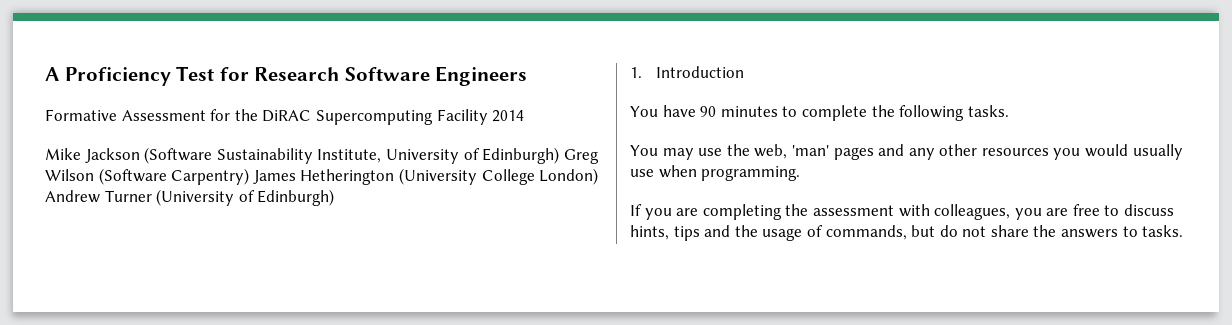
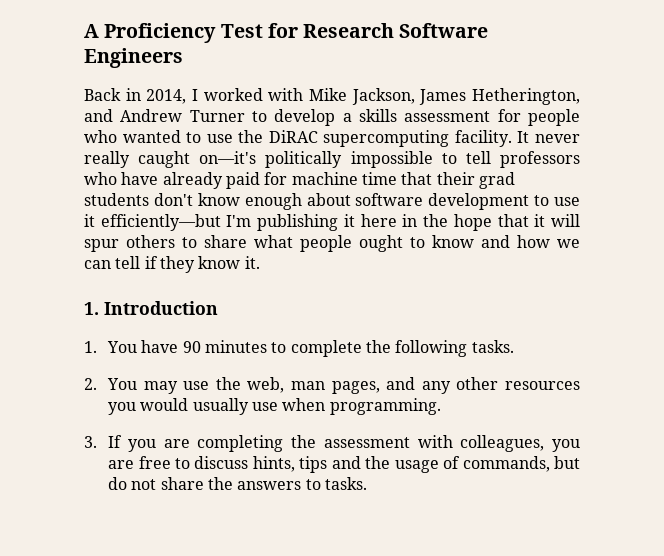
- Formative Assessment for the DiRAC Supercomputing Facility 2014
- Mike Jackson (Software Sustainability Institute, University of Edinburgh) Greg Wilson (Software Carpentry) James Hetherington (University College London) Andrew Turner (University of Edinburgh)
+ Back in 2014, I worked with Mike Jackson, James Hetherington, and Andrew Turner to develop a skills assessment for people who wanted to use the DiRAC supercomputing facility. It never really caught on—it's politically impossible to tell professors who have already paid for machine time that their grad students don't know enough about software development to use it efficiently—but I'm publishing it here in the hope that it will spur others to share what people ought to know and how we can tell if they know it.
  1. Introduction
- You have 90 minutes to complete the following tasks.
+ 1. You have 90 minutes to complete the following tasks.
- You may use the web, 'man' pages and any other resources you would usually use when programming.
+ 2. You may use the web, man pages, and any other resources you would usually use when programming.
- If you are completing the assessment with colleagues, you are free to discuss hints, tips and the usage of commands, but do not share the answers to tasks.
+ 3. If you are completing the assessment with colleagues, you are free to discuss hints, tips and the usage of commands, but do not share the answers to tasks.

